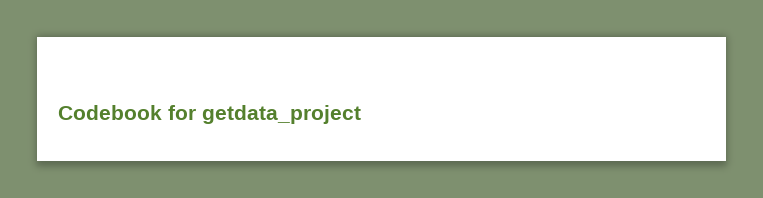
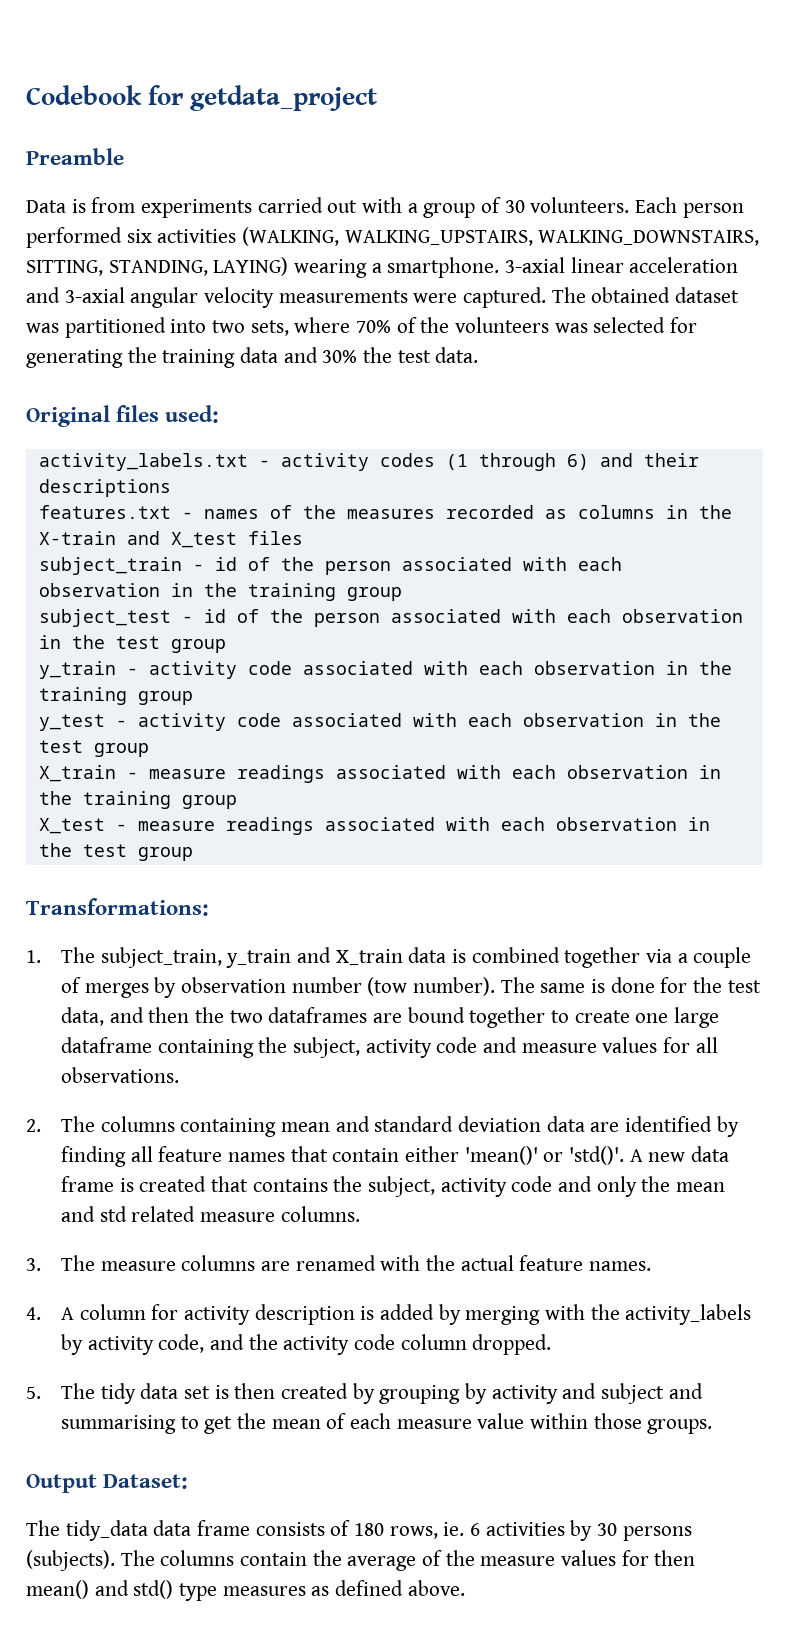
+ Preamble
+ Data is from experiments carried out with a group of 30 volunteers. Each person performed six activities (WALKING, WALKING_UPSTAIRS, WALKING_DOWNSTAIRS, SITTING, STANDING, LAYING) wearing a smartphone. 3-axial linear acceleration and 3-axial angular velocity measurements were captured. The obtained dataset was partitioned into two sets, where 70% of the volunteers was selected for generating the training data and 30% the test data.
+ Original files used:
+ activity_labels.txt - activity codes (1 through 6) and their descriptions
+ features.txt - names of the measures recorded as columns in the X-train and X_test files
+ subject_train - id of the person associated with each observation in the training group
+ subject_test - id of the person associated with each observation in the test group
+ y_train - activity code associated with each observation in the training group
+ y_test - activity code associated with each observation in the test group
+ X_train - measure readings associated with each observation in the training group
+ X_test - measure readings associated with each observation in the test group
+ Transformations:
+ 1. The subject_train, y_train and X_train data is combined together via a couple of merges by observation number (tow number). The same is done for the test data, and then the two dataframes are bound together to create one large dataframe containing the subject, activity code and measure values for all observations.
+ 2. The columns containing mean and standard deviation data are identified by finding all feature names that contain either 'mean()' or 'std()'. A new data frame is created that contains the subject, activity code and only the mean and std related measure columns.
+ 3. The measure columns are renamed with the actual feature names.
+ 4. A column for activity description is added by merging with the activity_labels by activity code, and the activity code column dropped.
+ 5. The tidy data set is then created by grouping by activity and subject and summarising to get the mean of each measure value within those groups.
+ Output Dataset:
+ The tidy_data data frame consists of 180 rows, ie. 6 activities by 30 persons (subjects). The columns contain the average of the measure values for then mean() and std() type measures as defined above.

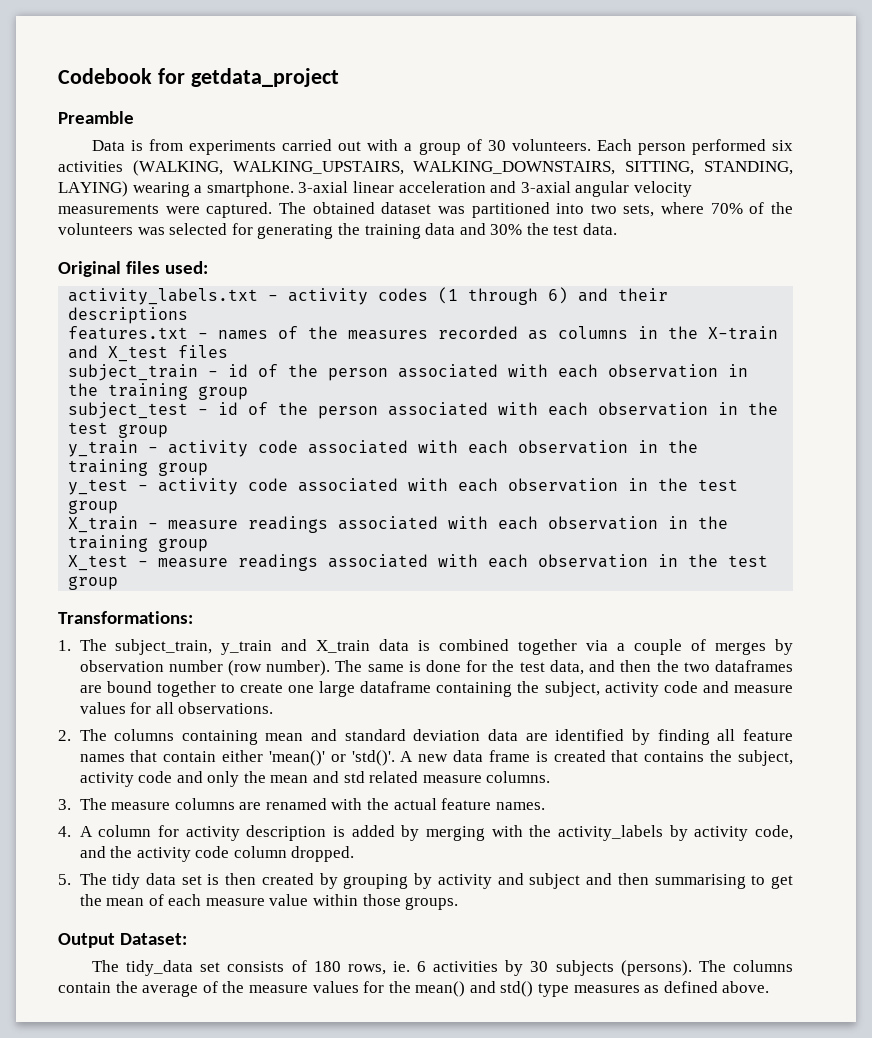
- 1. The subject_train, y_train and X_train data is combined together via a couple of merges by observation number (tow number).
+ 1. The subject_train, y_train and X_train data is combined together via a couple of merges by observation number (row number).
- 5. The tidy data set is then created by grouping by activity and subject and summarising to get the mean of each measure value within those groups.
+ 5. The tidy data set is then created by grouping by activity and subject and then summarising to get the mean of each measure value within those groups.
- The tidy_data data frame consists of 180 rows, ie. 6 activities by 30 persons (subjects).
+ The tidy_data set consists of 180 rows, ie. 6 activities by 30 subjects (persons).
- The columns contain the average of the measure values for then mean() and std() type measures as defined above.
+ The columns contain the average of the measure values for the mean() and std() type measures as defined above.

